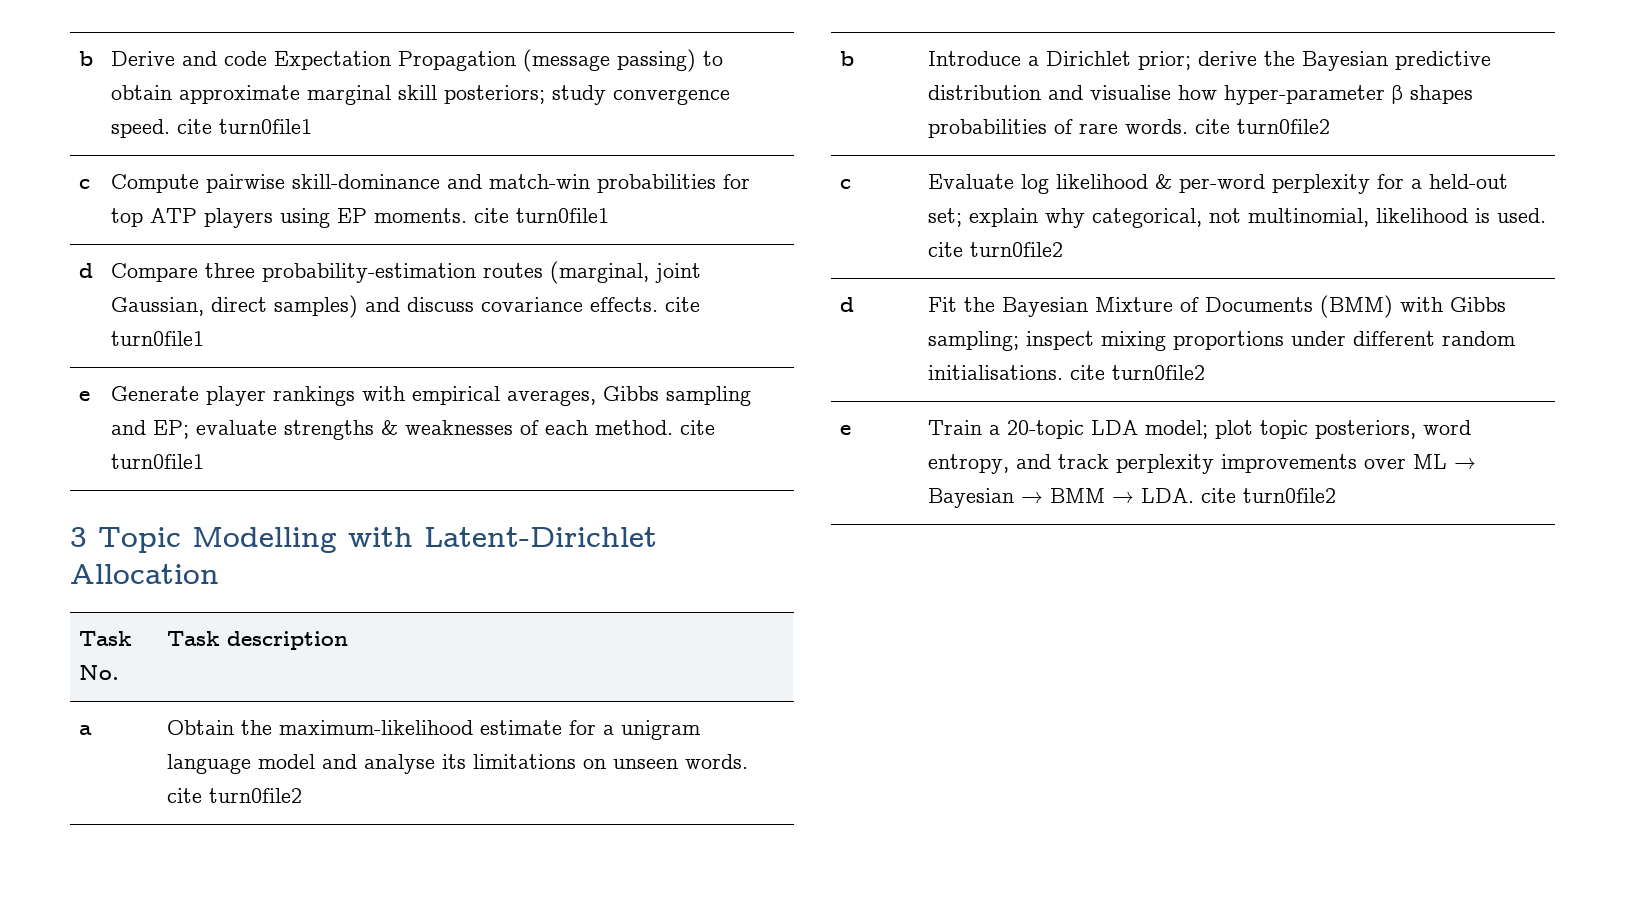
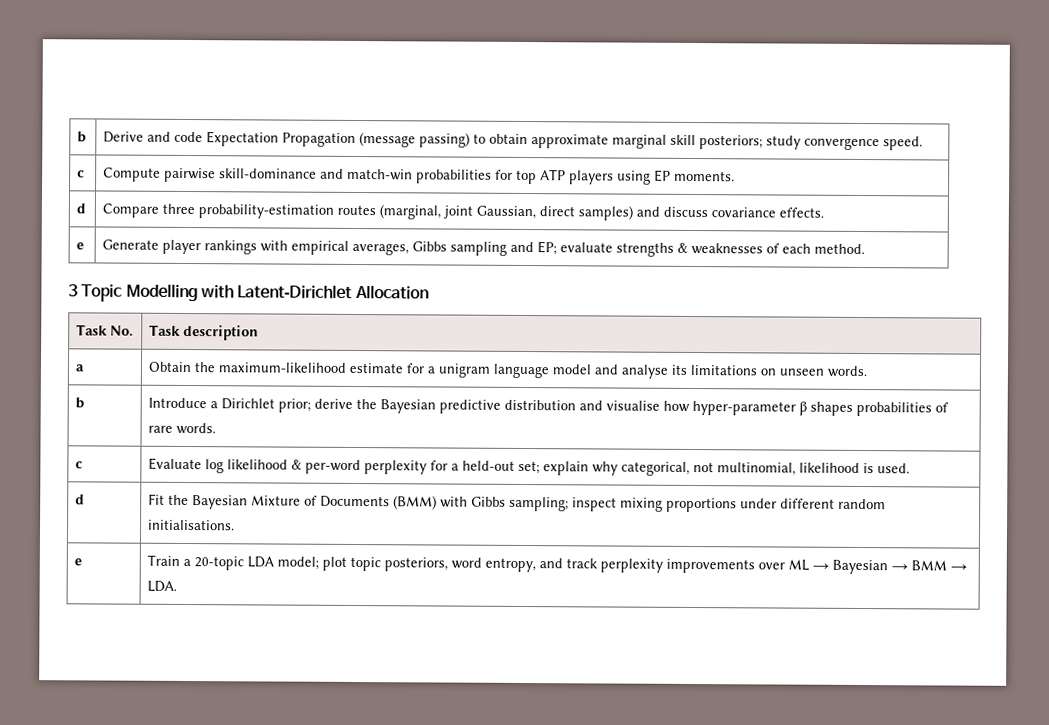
- b | Derive and code Expectation Propagation (message passing) to obtain approximate marginal skill posteriors; study convergence speed. cite turn0file1
+ b | Derive and code Expectation Propagation (message passing) to obtain approximate marginal skill posteriors; study convergence speed.
- c | Compute pairwise skill‑dominance and match‑win probabilities for top ATP players using EP moments. cite turn0file1
+ c | Compute pairwise skill‑dominance and match‑win probabilities for top ATP players using EP moments.
- d | Compare three probability‑estimation routes (marginal, joint Gaussian, direct samples) and discuss covariance effects. cite turn0file1
+ d | Compare three probability‑estimation routes (marginal, joint Gaussian, direct samples) and discuss covariance effects.
- e | Generate player rankings with empirical averages, Gibbs sampling and EP; evaluate strengths & weaknesses of each method. cite turn0file1
+ e | Generate player rankings with empirical averages, Gibbs sampling and EP; evaluate strengths & weaknesses of each method.
- a | Obtain the maximum‑likelihood estimate for a unigram language model and analyse its limitations on unseen words. cite turn0file2
+ a | Obtain the maximum‑likelihood estimate for a unigram language model and analyse its limitations on unseen words.
- b | Introduce a Dirichlet prior; derive the Bayesian predictive distribution and visualise how hyper‑parameter β shapes probabilities of rare words. cite turn0file2
+ b | Introduce a Dirichlet prior; derive the Bayesian predictive distribution and visualise how hyper‑parameter β shapes probabilities of rare words.
- c | Evaluate log likelihood & per‑word perplexity for a held‑out set; explain why categorical, not multinomial, likelihood is used. cite turn0file2
+ c | Evaluate log likelihood & per‑word perplexity for a held‑out set; explain why categorical, not multinomial, likelihood is used.
- d | Fit the Bayesian Mixture of Documents (BMM) with Gibbs sampling; inspect mixing proportions under different random initialisations. cite turn0file2
+ d | Fit the Bayesian Mixture of Documents (BMM) with Gibbs sampling; inspect mixing proportions under different random initialisations.
- e | Train a 20‑topic LDA model; plot topic posteriors, word entropy, and track perplexity improvements over ML → Bayesian → BMM → LDA. cite turn0file2
+ e | Train a 20‑topic LDA model; plot topic posteriors, word entropy, and track perplexity improvements over ML → Bayesian → BMM → LDA.

